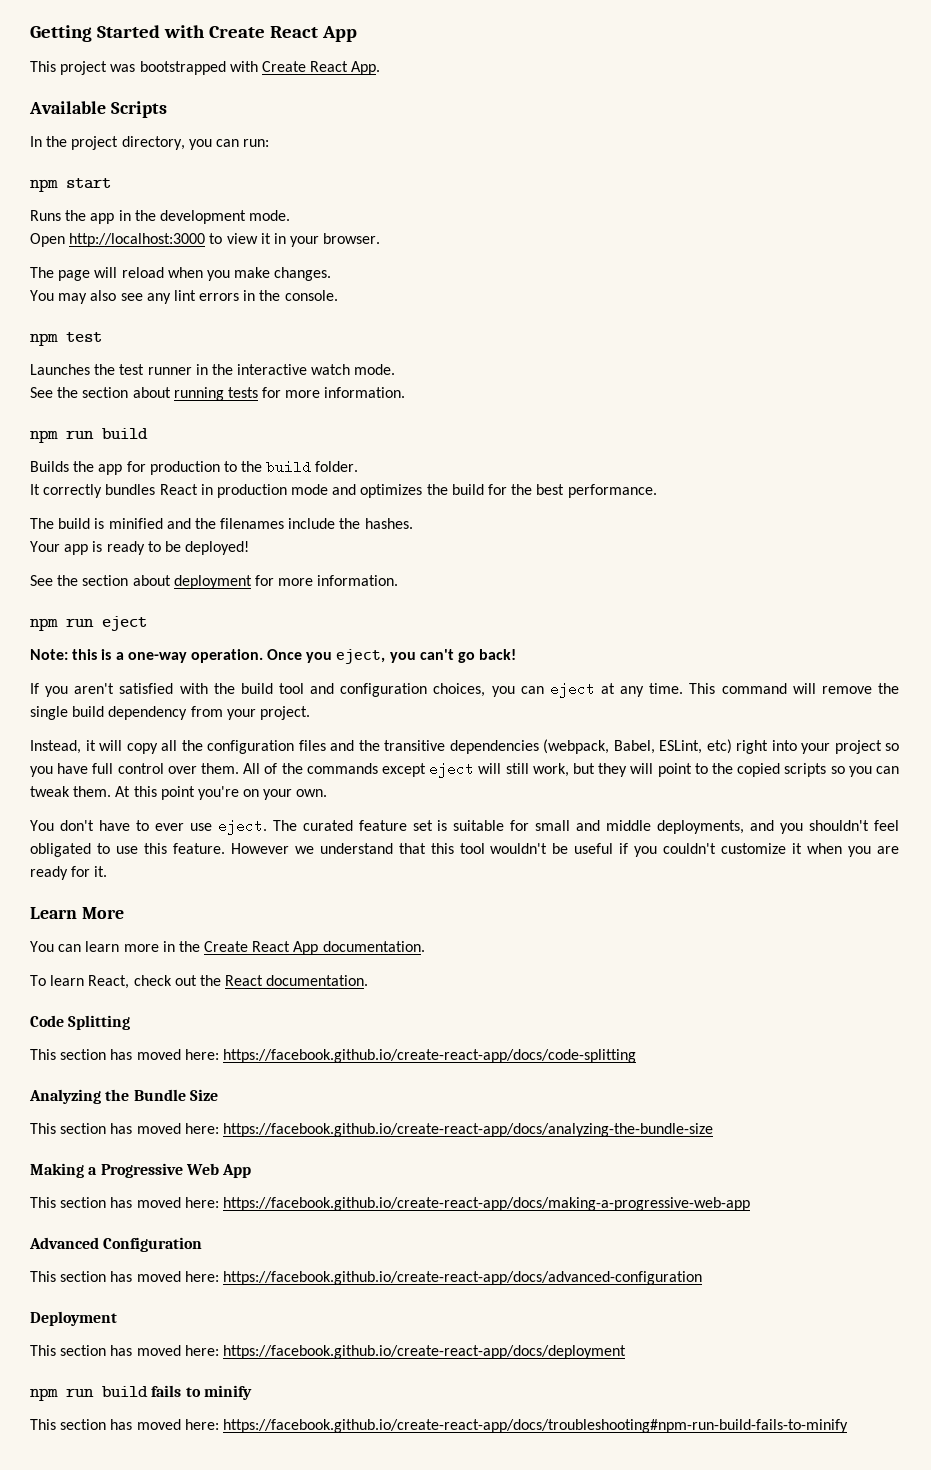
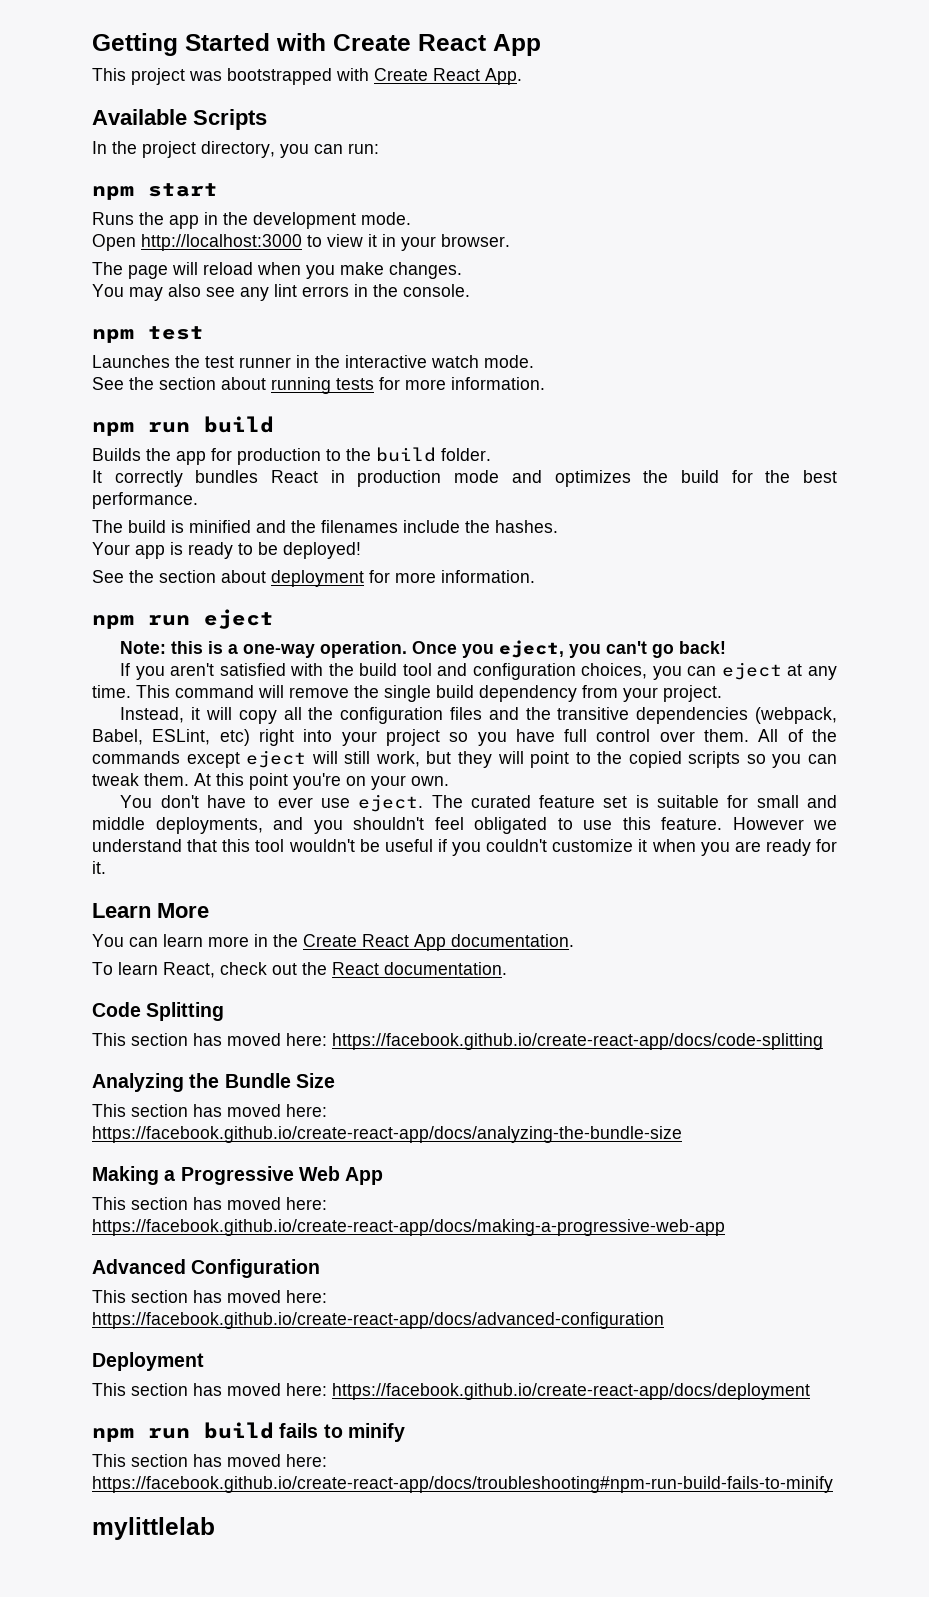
+ mylittlelab

